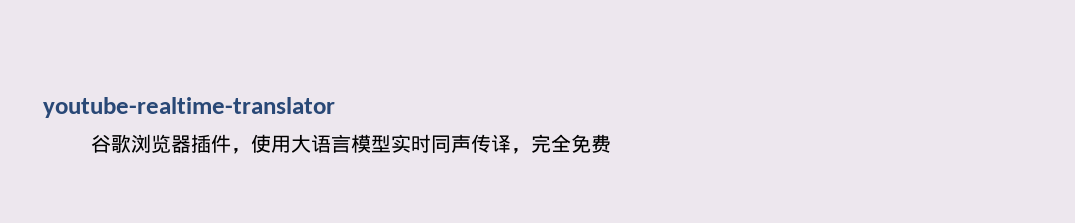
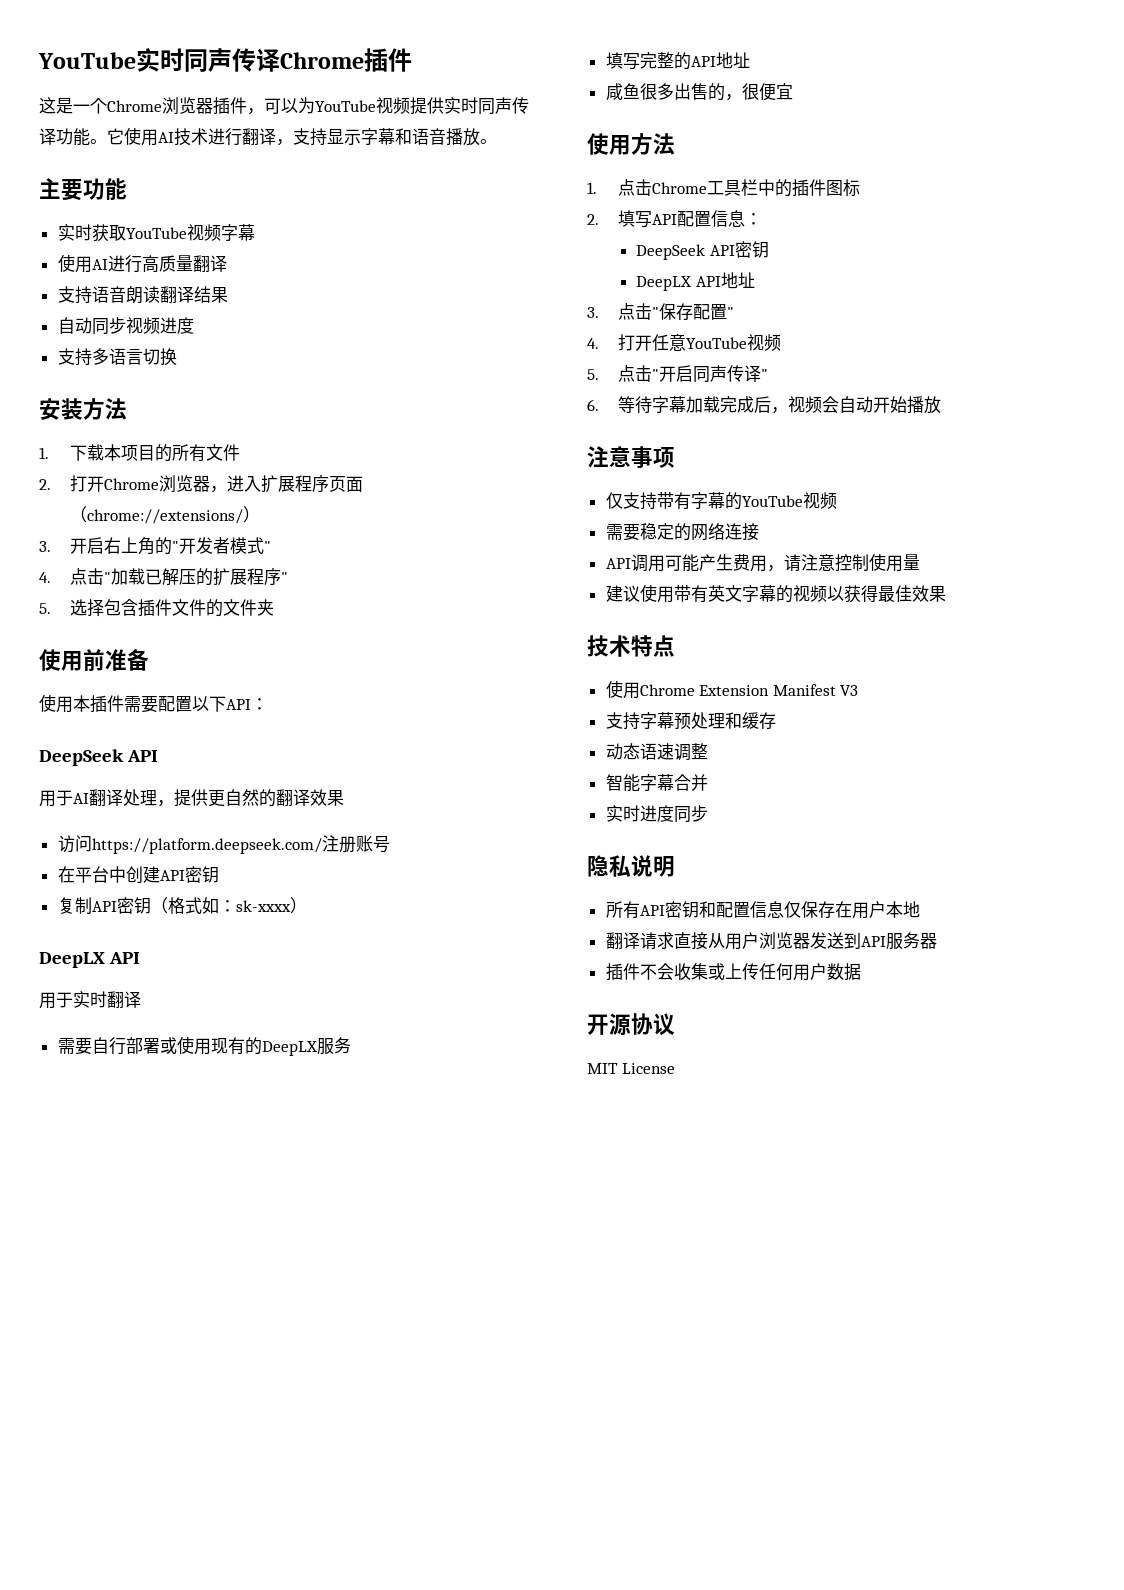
- youtube-realtime-translator
- 谷歌浏览器插件，使用大语言模型实时同声传译，完全免费
+ YouTube实时同声传译Chrome插件
+ 这是一个Chrome浏览器插件，可以为YouTube视频提供实时同声传译功能。它使用AI技术进行翻译，支持显示字幕和语音播放。
+ 主要功能
+ 实时获取YouTube视频字幕
+ 使用AI进行高质量翻译
+ 支持语音朗读翻译结果
+ 自动同步视频进度
+ 支持多语言切换
+ 安装方法
+ 1.下载本项目的所有文件
+ 2.打开Chrome浏览器，进入扩展程序页面（chrome://extensions/）
+ 3.开启右上角的"开发者模式"
+ 4.点击"加载已解压的扩展程序"
+ 5.选择包含插件文件的文件夹
+ 使用前准备
+ 使用本插件需要配置以下API：
+ DeepSeek API
+ 用于AI翻译处理，提供更自然的翻译效果
+ 访问https://platform.deepseek.com/注册账号
+ 在平台中创建API密钥
+ 复制API密钥（格式如：sk-xxxx）
+ DeepLX API
+ 用于实时翻译
+ 需要自行部署或使用现有的DeepLX服务
+ 填写完整的API地址
+ 咸鱼很多出售的，很便宜
+ 使用方法
+ 1.点击Chrome工具栏中的插件图标
+ 2.填写API配置信息：
+ DeepSeek API密钥
+ DeepLX API地址
+ 3.点击"保存配置"
+ 4.打开任意YouTube视频
+ 5.点击"开启同声传译"
+ 6.等待字幕加载完成后，视频会自动开始播放
+ 注意事项
+ 仅支持带有字幕的YouTube视频
+ 需要稳定的网络连接
+ API调用可能产生费用，请注意控制使用量
+ 建议使用带有英文字幕的视频以获得最佳效果
+ 技术特点
+ 使用Chrome Extension Manifest V3
+ 支持字幕预处理和缓存
+ 动态语速调整
+ 智能字幕合并
+ 实时进度同步
+ 隐私说明
+ 所有API密钥和配置信息仅保存在用户本地
+ 翻译请求直接从用户浏览器发送到API服务器
+ 插件不会收集或上传任何用户数据
+ 开源协议
+ MIT License

